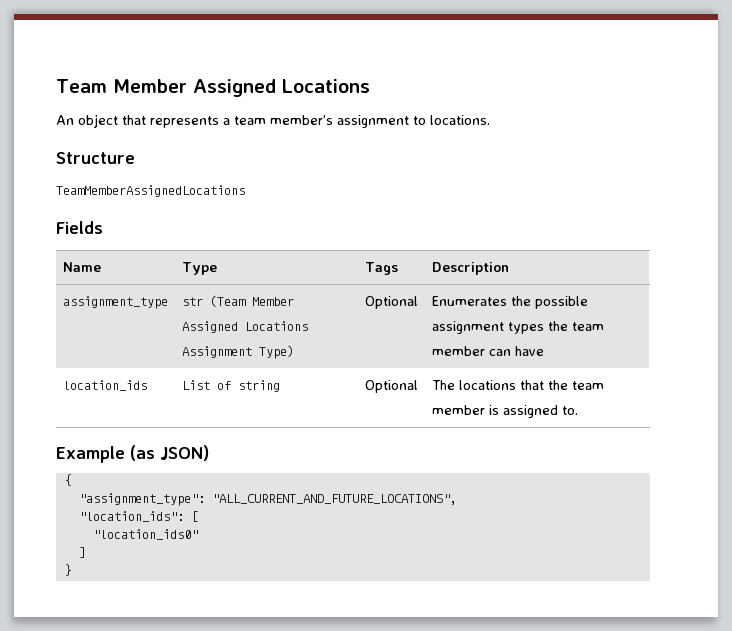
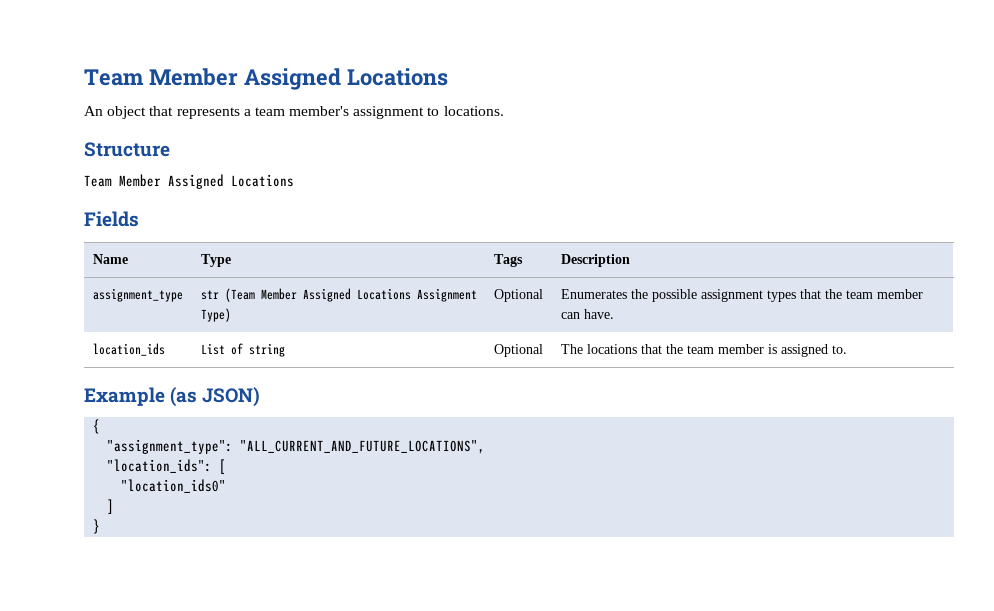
  Structure
- TeamMemberAssignedLocations
+ Team Member Assigned Locations
- assignment_type | str (Team Member Assigned Locations Assignment Type) | Optional | Enumerates the possible assignment types the team member can have
+ assignment_type | str (Team Member Assigned Locations Assignment Type) | Optional | Enumerates the possible assignment types that the team member can have.

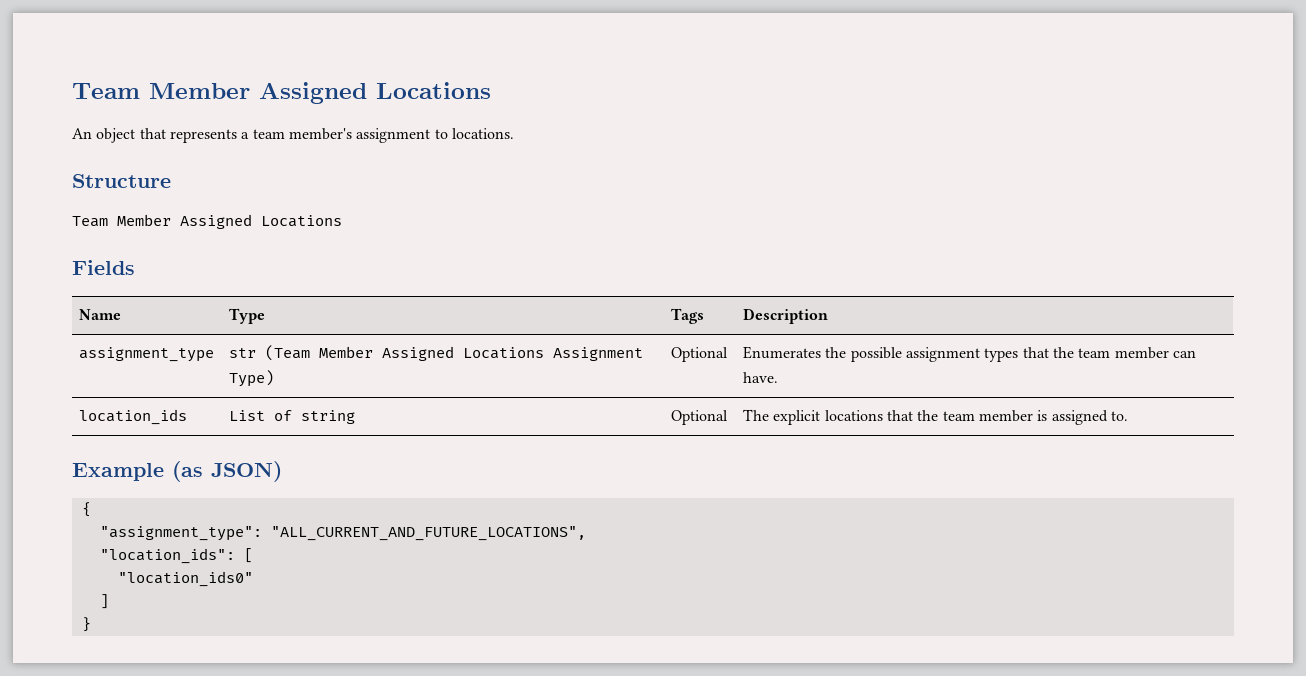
- location_ids | List of string | Optional | The locations that the team member is assigned to.
+ location_ids | List of string | Optional | The explicit locations that the team member is assigned to.

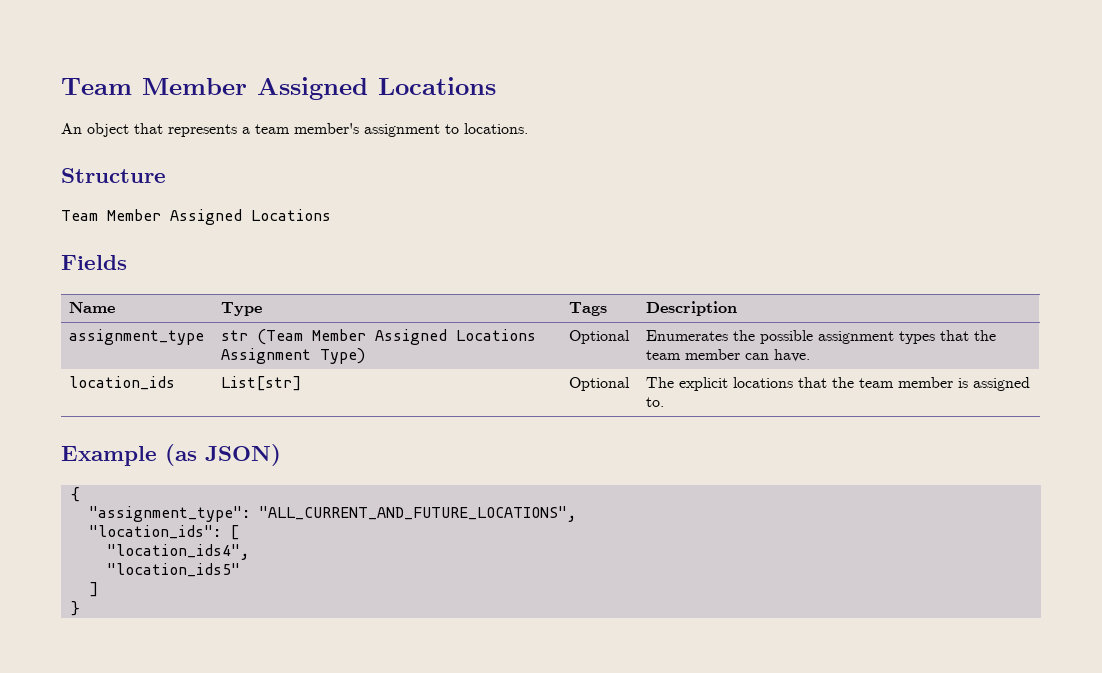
- location_ids | List of string | Optional | The explicit locations that the team member is assigned to.
+ location_ids | List[str] | Optional | The explicit locations that the team member is assigned to.
- "location_ids0"
+ "location_ids4",
+ "location_ids5"

